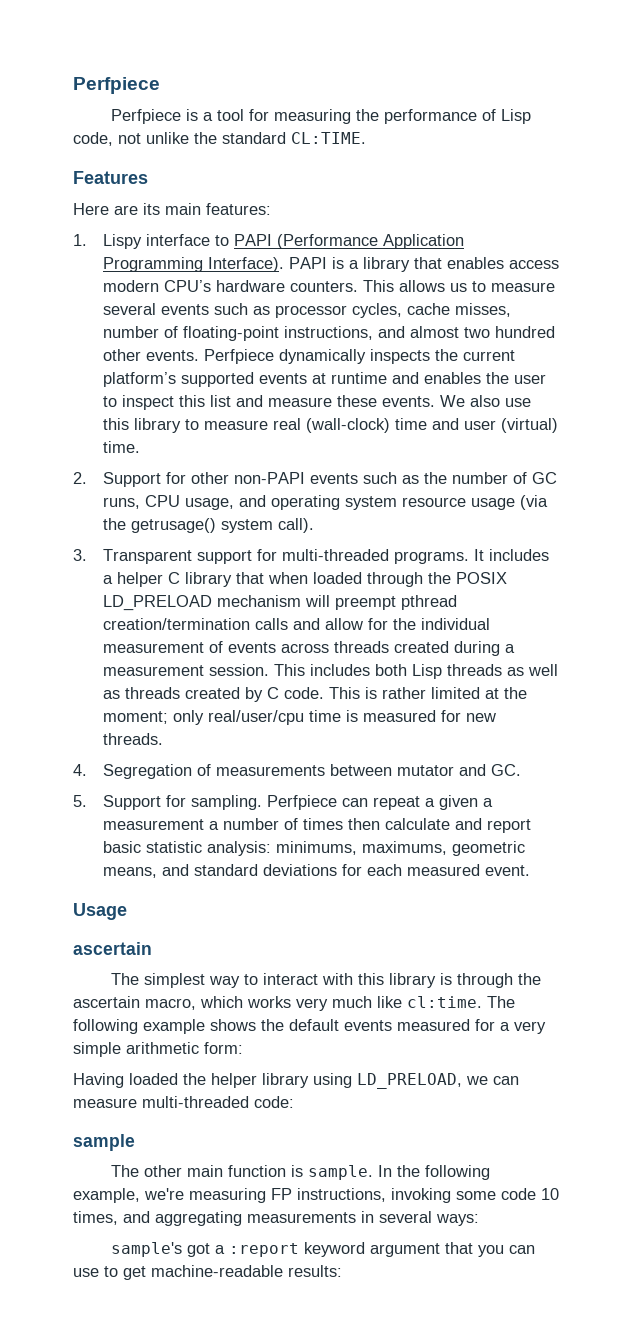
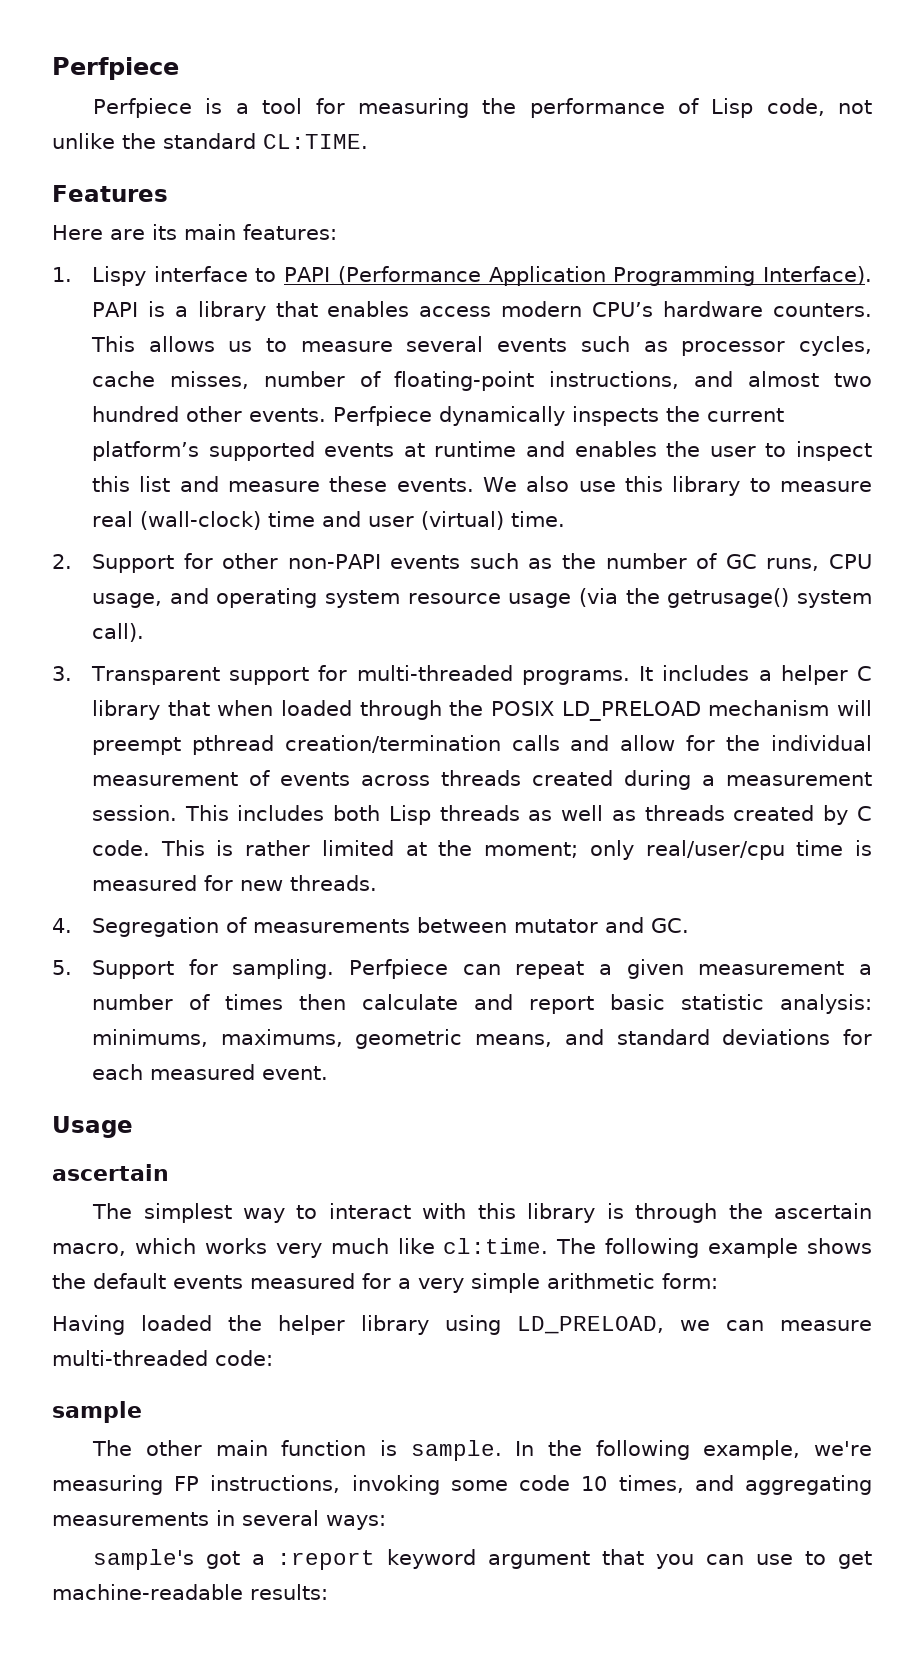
- Perfpiece can repeat a given a measurement a number of times then calculate and report basic statistic analysis: minimums, maximums, geometric means, and standard deviations for each measured event.
+ Perfpiece can repeat a given measurement a number of times then calculate and report basic statistic analysis: minimums, maximums, geometric means, and standard deviations for each measured event.

